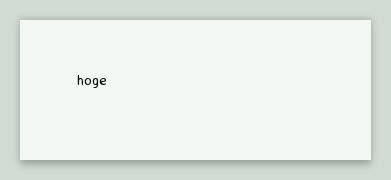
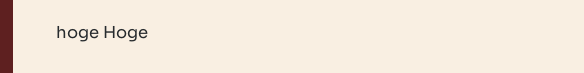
- hoge
+ hoge Hoge

